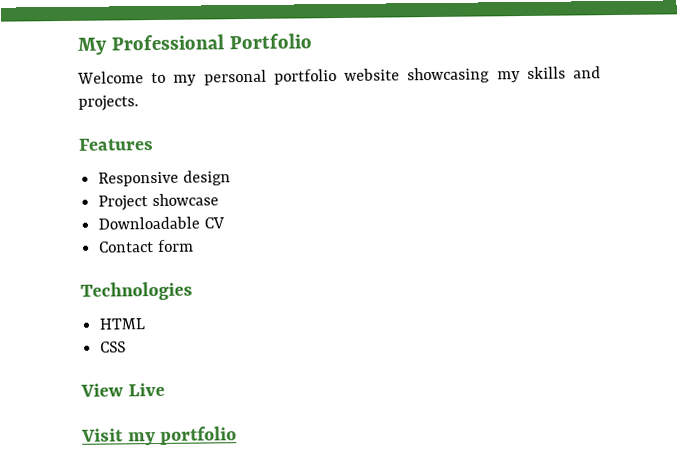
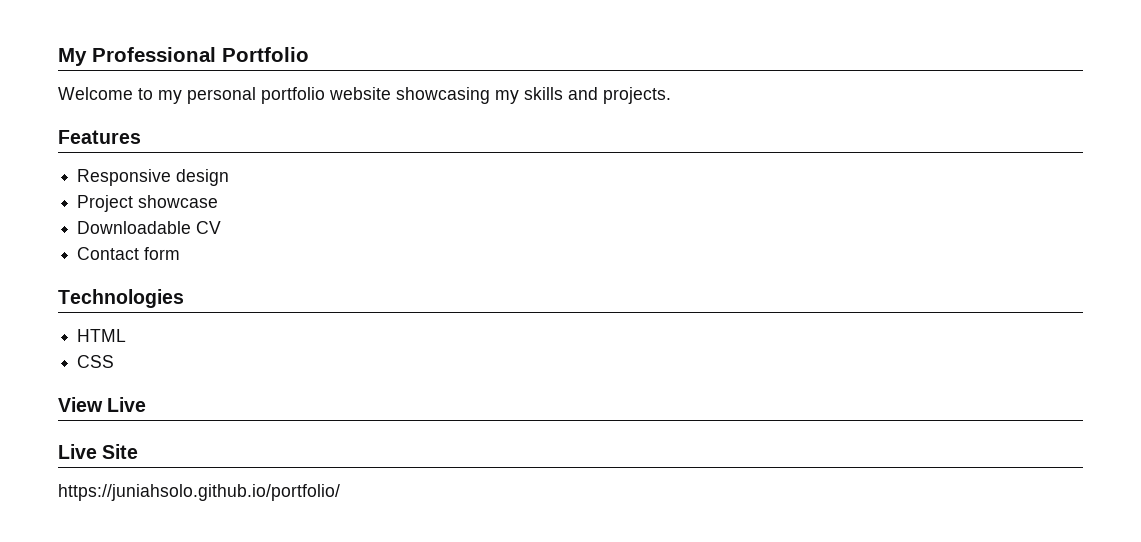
- Visit my portfolio
+ Live Site
+ https://juniahsolo.github.io/portfolio/

